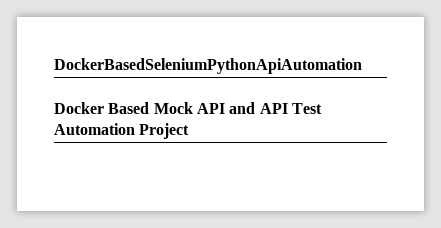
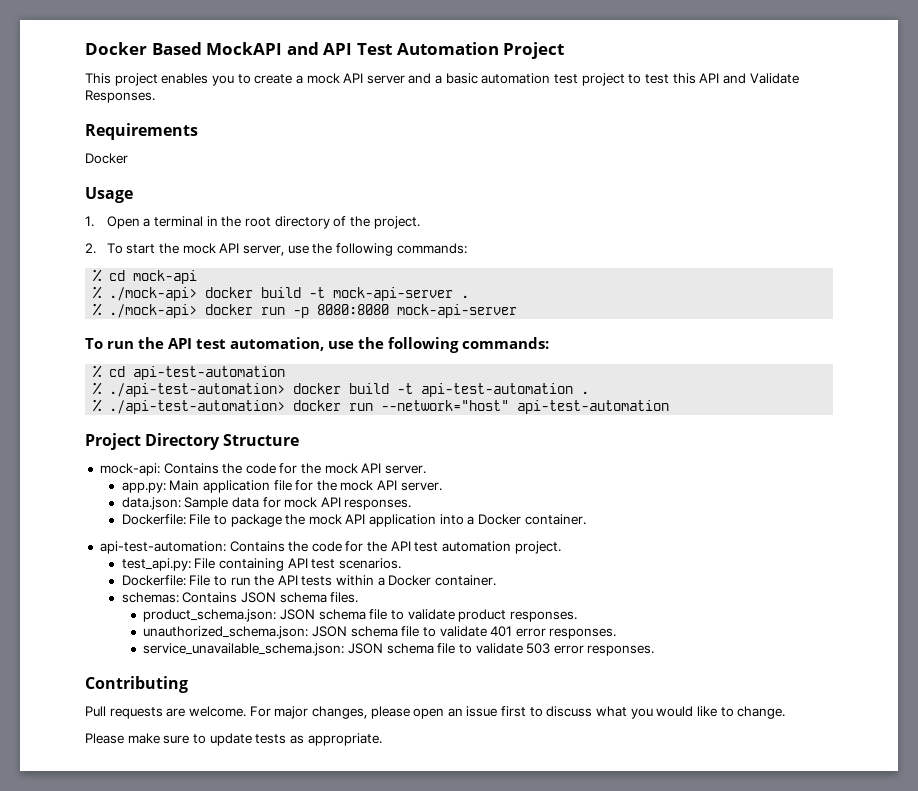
- DockerBasedSeleniumPythonApiAutomation
- Docker Based Mock API and API Test Automation Project
+ Docker Based MockAPI and API Test Automation Project
+ This project enables you to create a mock API server and a basic automation test project to test this API and Validate Responses.
+ Requirements
+ Docker
+ Usage
+ 1. Open a terminal in the root directory of the project.
+ 2. To start the mock API server, use the following commands:
+ % cd mock-api
+ % ./mock-api> docker build -t mock-api-server .
+ % ./mock-api> docker run -p 8080:8080 mock-api-server
+ To run the API test automation, use the following commands:
+ % cd api-test-automation
+ % ./api-test-automation> docker build -t api-test-automation .
+ % ./api-test-automation> docker run --network="host" api-test-automation
+ Project Directory Structure
+ mock-api: Contains the code for the mock API server.
+ app.py: Main application file for the mock API server.
+ data.json: Sample data for mock API responses.
+ Dockerfile: File to package the mock API application into a Docker container.
+ api-test-automation: Contains the code for the API test automation project.
+ test_api.py: File containing API test scenarios.
+ Dockerfile: File to run the API tests within a Docker container.
+ schemas: Contains JSON schema files.
+ product_schema.json: JSON schema file to validate product responses.
+ unauthorized_schema.json: JSON schema file to validate 401 error responses.
+ service_unavailable_schema.json: JSON schema file to validate 503 error responses.
+ Contributing
+ Pull requests are welcome. For major changes, please open an issue first to discuss what you would like to change.
+ Please make sure to update tests as appropriate.

